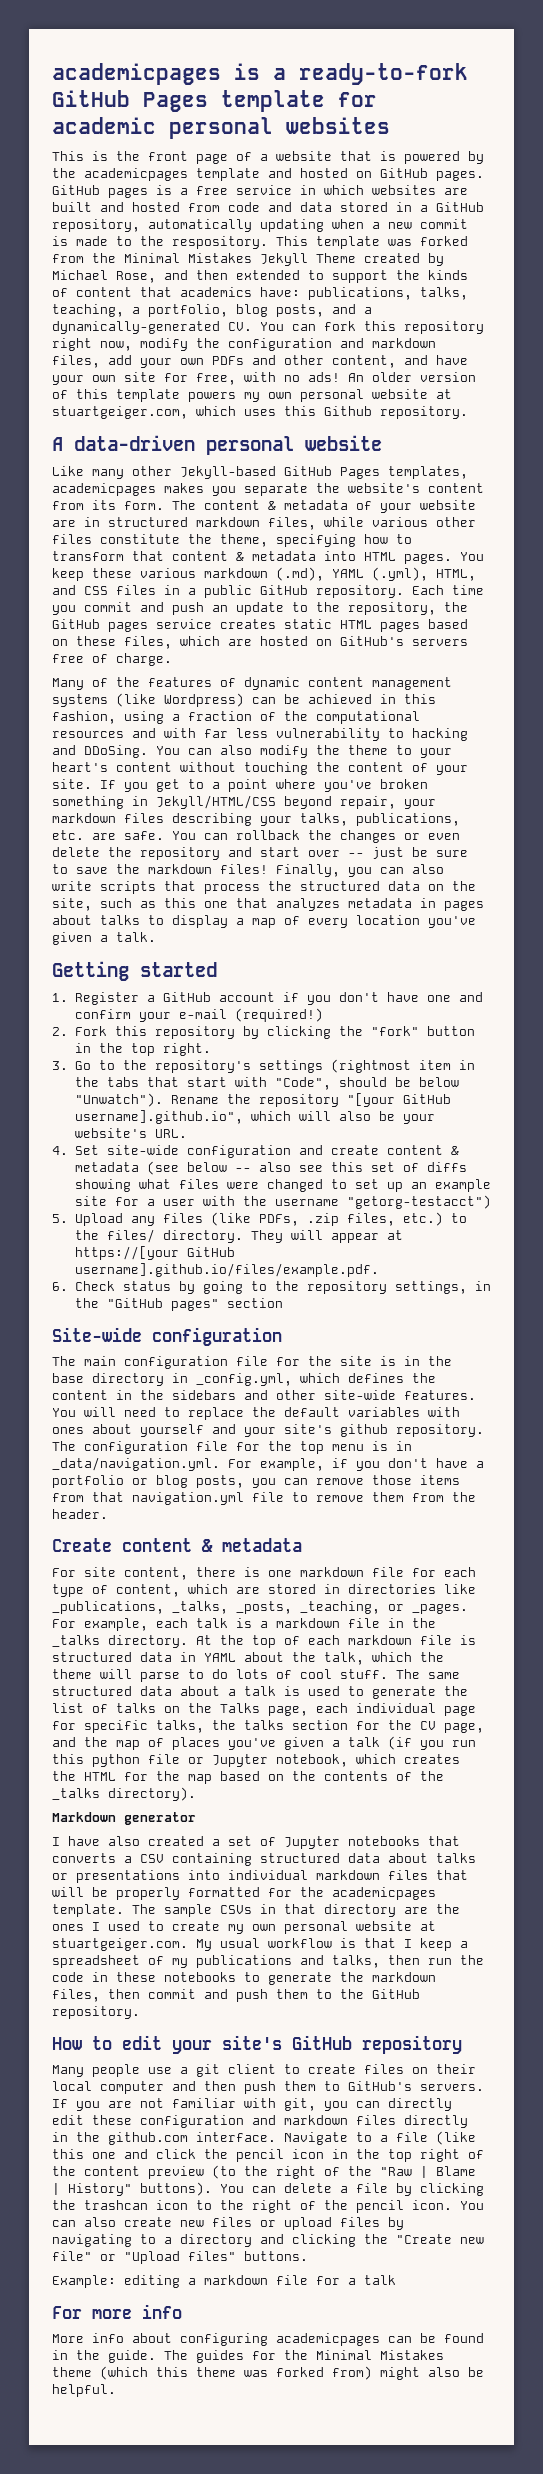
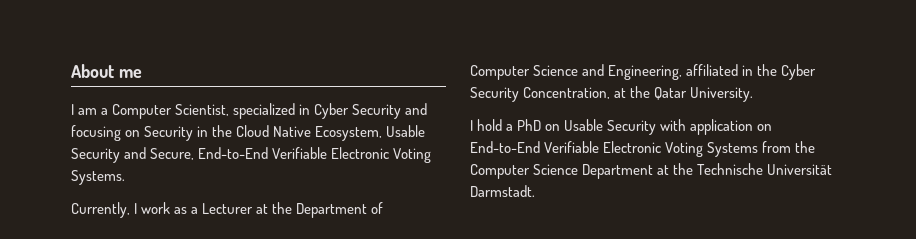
- academicpages is a ready-to-fork GitHub Pages template for academic personal websites
- This is the front page of a website that is powered by the academicpages template and hosted on GitHub pages. GitHub pages is a free service in which websites are built and hosted from code and data stored in a GitHub repository, automatically updating when a new commit is made to the respository. This template was forked from the Minimal Mistakes Jekyll Theme created by Michael Rose, and then extended to support the kinds of content that academics have: publications, talks, teaching, a portfolio, blog posts, and a dynamically-generated CV. You can fork this repository right now, modify the configuration and markdown files, add your own PDFs and other content, and have your own site for free, with no ads! An older version of this template powers my own personal website at stuartgeiger.com, which uses this Github repository.
- A data-driven personal website
- Like many other Jekyll-based GitHub Pages templates, academicpages makes you separate the website's content from its form. The content & metadata of your website are in structured markdown files, while various other files constitute the theme, specifying how to transform that content & metadata into HTML pages. You keep these various markdown (.md), YAML (.yml), HTML, and CSS files in a public GitHub repository. Each time you commit and push an update to the repository, the GitHub pages service creates static HTML pages based on these files, which are hosted on GitHub's servers free of charge.
- Many of the features of dynamic content management systems (like Wordpress) can be achieved in this fashion, using a fraction of the computational resources and with far less vulnerability to hacking and DDoSing. You can also modify the theme to your heart's content without touching the content of your site. If you get to a point where you've broken something in Jekyll/HTML/CSS beyond repair, your markdown files describing your talks, publications, etc. are safe. You can rollback the changes or even delete the repository and start over -- just be sure to save the markdown files! Finally, you can also write scripts that process the structured data on the site, such as this one that analyzes metadata in pages about talks to display a map of every location you've given a talk.
- Getting started
- 1. Register a GitHub account if you don't have one and confirm your e-mail (required!)
- 2. Fork this repository by clicking the "fork" button in the top right.
- 3. Go to the repository's settings (rightmost item in the tabs that start with "Code", should be below "Unwatch"). Rename the repository "[your GitHub username].github.io", which will also be your website's URL.
- 4. Set site-wide configuration and create content & metadata (see below -- also see this set of diffs showing what files were changed to set up an example site for a user with the username "getorg-testacct")
- 5. Upload any files (like PDFs, .zip files, etc.) to the files/ directory. They will appear at https://[your GitHub username].github.io/files/example.pdf.
- 6. Check status by going to the repository settings, in the "GitHub pages" section
- Site-wide configuration
- The main configuration file for the site is in the base directory in _config.yml, which defines the content in the sidebars and other site-wide features. You will need to replace the default variables with ones about yourself and your site's github repository. The configuration file for the top menu is in _data/navigation.yml. For example, if you don't have a portfolio or blog posts, you can remove those items from that navigation.yml file to remove them from the header.
- Create content & metadata
- For site content, there is one markdown file for each type of content, which are stored in directories like _publications, _talks, _posts, _teaching, or _pages. For example, each talk is a markdown file in the _talks directory. At the top of each markdown file is structured data in YAML about the talk, which the theme will parse to do lots of cool stuff. The same structured data about a talk is used to generate the list of talks on the Talks page, each individual page for specific talks, the talks section for the CV page, and the map of places you've given a talk (if you run this python file or Jupyter notebook, which creates the HTML for the map based on the contents of the _talks directory).
- Markdown generator
- I have also created a set of Jupyter notebooks that converts a CSV containing structured data about talks or presentations into individual markdown files that will be properly formatted for the academicpages template. The sample CSVs in that directory are the ones I used to create my own personal website at stuartgeiger.com. My usual workflow is that I keep a spreadsheet of my publications and talks, then run the code in these notebooks to generate the markdown files, then commit and push them to the GitHub repository.
- How to edit your site's GitHub repository
- Many people use a git client to create files on their local computer and then push them to GitHub's servers. If you are not familiar with git, you can directly edit these configuration and markdown files directly in the github.com interface. Navigate to a file (like this one and click the pencil icon in the top right of the content preview (to the right of the "Raw | Blame | History" buttons). You can delete a file by clicking the trashcan icon to the right of the pencil icon. You can also create new files or upload files by navigating to a directory and clicking the "Create new file" or "Upload files" buttons.
- Example: editing a markdown file for a talk
- For more info
- More info about configuring academicpages can be found in the guide. The guides for the Minimal Mistakes theme (which this theme was forked from) might also be helpful.
+ About me
+ I am a Computer Scientist, specialized in Cyber Security and focusing on Security in the Cloud Native Ecosystem, Usable Security and Secure, End-to-End Verifiable Electronic Voting Systems.
+ Currently, I work as a Lecturer at the Department of Computer Science and Engineering, affiliated in the Cyber Security Concentration, at the Qatar University.
+ I hold a PhD on Usable Security with application on End-to-End Verifiable Electronic Voting Systems from the Computer Science Department at the Technische Universität Darmstadt.

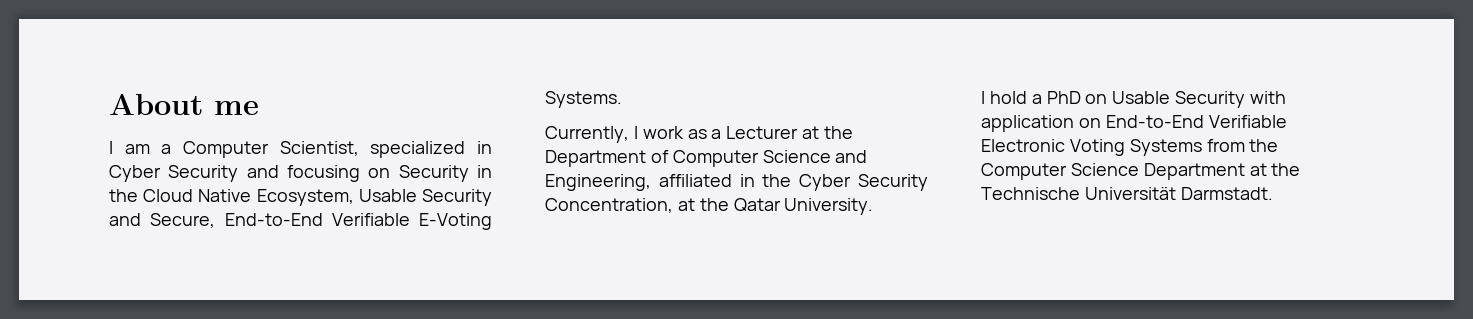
- I am a Computer Scientist, specialized in Cyber Security and focusing on Security in the Cloud Native Ecosystem, Usable Security and Secure, End-to-End Verifiable Electronic Voting Systems.
+ I am a Computer Scientist, specialized in Cyber Security and focusing on Security in the Cloud Native Ecosystem, Usable Security and Secure, End-to-End Verifiable E-Voting Systems.

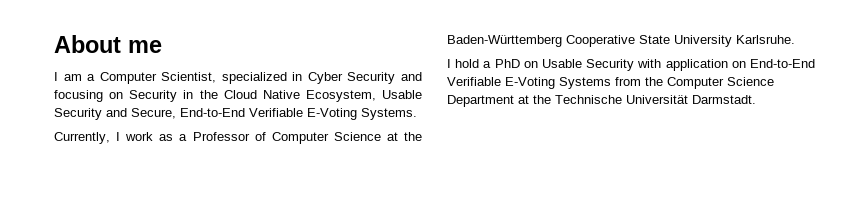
- Currently, I work as a Lecturer at the Department of Computer Science and Engineering, affiliated in the Cyber Security Concentration, at the Qatar University.
+ Currently, I work as a Professor of Computer Science at the Baden-Württemberg Cooperative State University Karlsruhe.
- I hold a PhD on Usable Security with application on End-to-End Verifiable Electronic Voting Systems from the Computer Science Department at the Technische Universität Darmstadt.
+ I hold a PhD on Usable Security with application on End-to-End Verifiable E-Voting Systems from the Computer Science Department at the Technische Universität Darmstadt.

